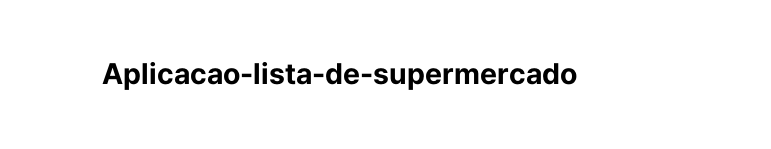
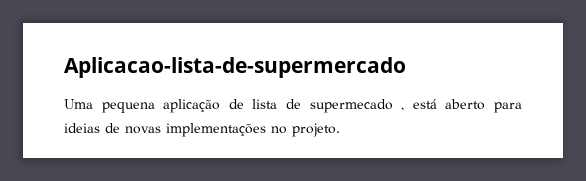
+ Uma pequena aplicação de lista de supermecado , está aberto para ideias de novas implementações no projeto.

